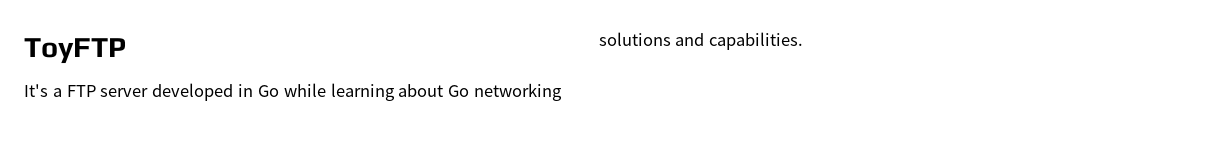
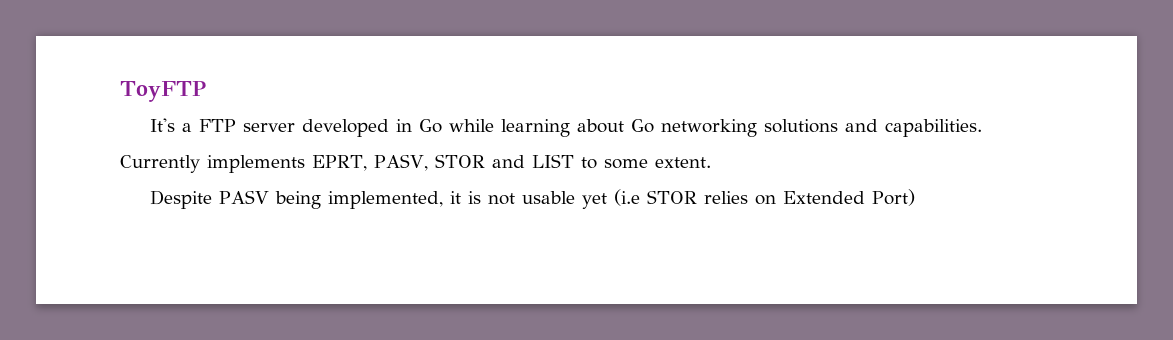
+ Currently implements EPRT, PASV, STOR and LIST to some extent.
+ Despite PASV being implemented, it is not usable yet (i.e STOR relies on Extended Port)

